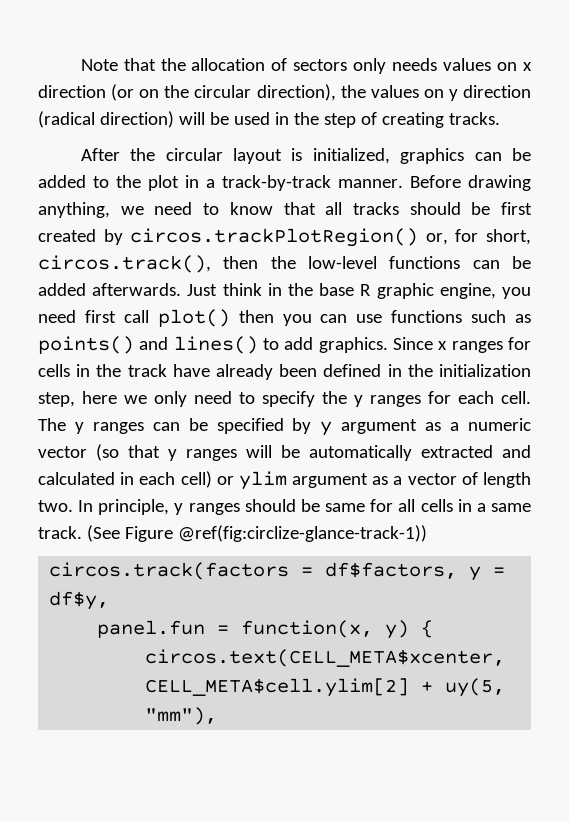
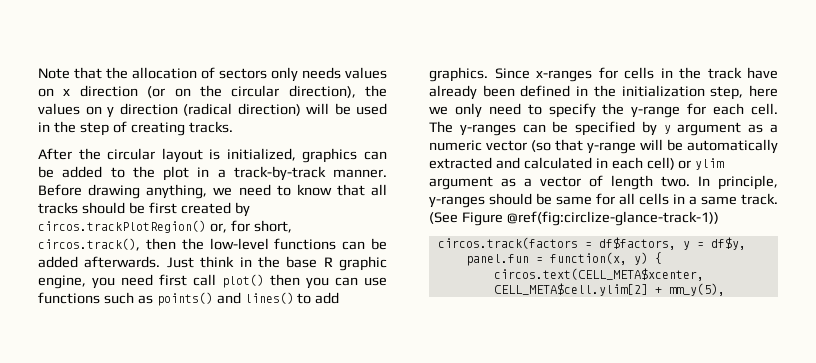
- Since x ranges for cells in the track have already been defined in the initialization step, here we only need to specify the y ranges for each cell.
+ Since x-ranges for cells in the track have already been defined in the initialization step, here we only need to specify the y-range for each cell.
- The y ranges can be specified by y argument as a numeric vector (so that y ranges will be automatically extracted and calculated in each cell) or ylim argument as a vector of length two.
+ The y-ranges can be specified by y argument as a numeric vector (so that y-range will be automatically extracted and calculated in each cell) or ylim argument as a vector of length two.
- In principle, y ranges should be same for all cells in a same track.
+ In principle, y-ranges should be same for all cells in a same track.
- circos.text(CELL_META$xcenter, CELL_META$cell.ylim[2] + uy(5, "mm"),
+ circos.text(CELL_META$xcenter, CELL_META$cell.ylim[2] + mm_y(5),

